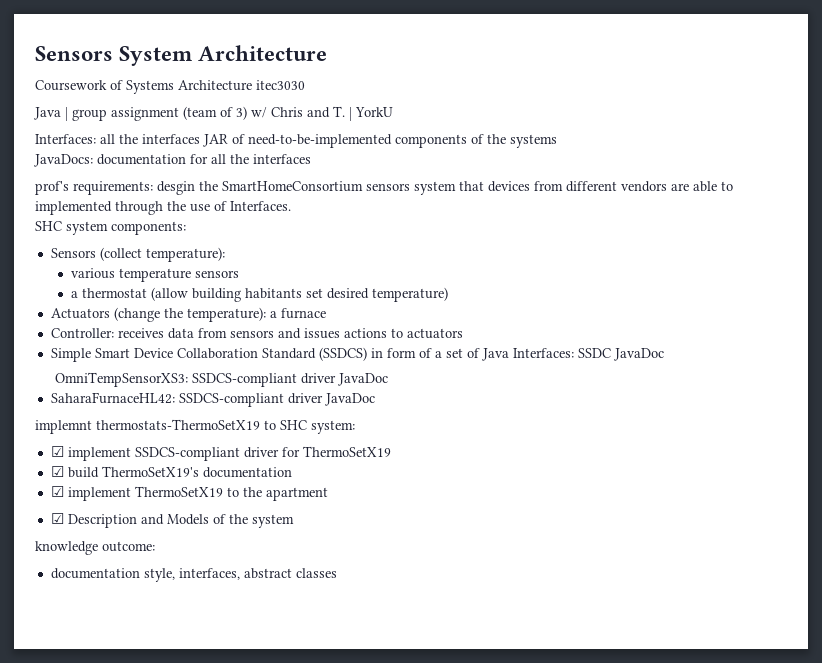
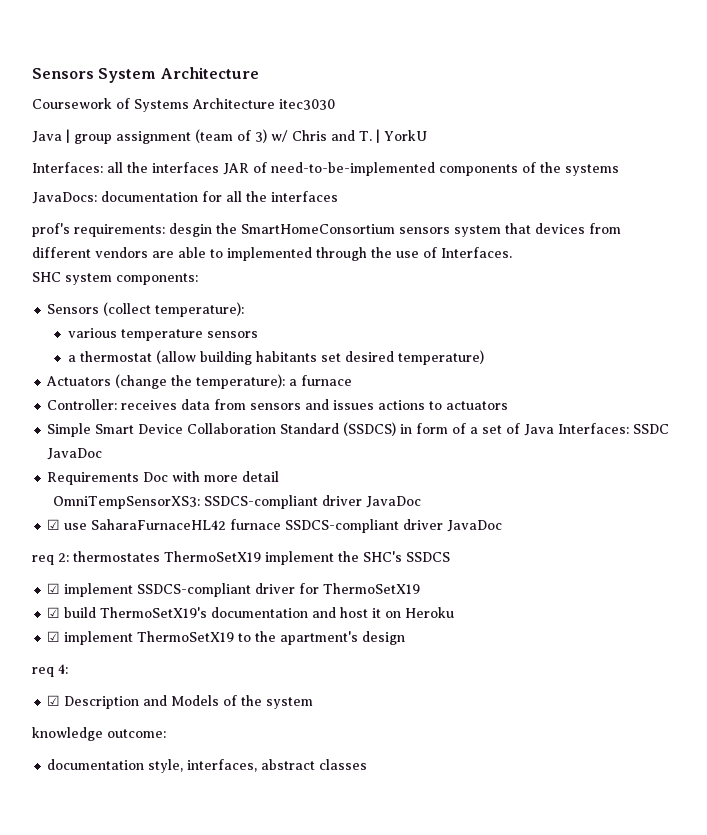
+ Requirements Doc with more detail
- SaharaFurnaceHL42: SSDCS-compliant driver JavaDoc
- implemnt thermostats-ThermoSetX19 to SHC system:
+ ☑ use SaharaFurnaceHL42 furnace SSDCS-compliant driver JavaDoc
+ req 2: thermostates ThermoSetX19 implement the SHC's SSDCS
- ☑ build ThermoSetX19's documentation
+ ☑ build ThermoSetX19's documentation and host it on Heroku
- ☑ implement ThermoSetX19 to the apartment
+ ☑ implement ThermoSetX19 to the apartment's design
+ req 4:

